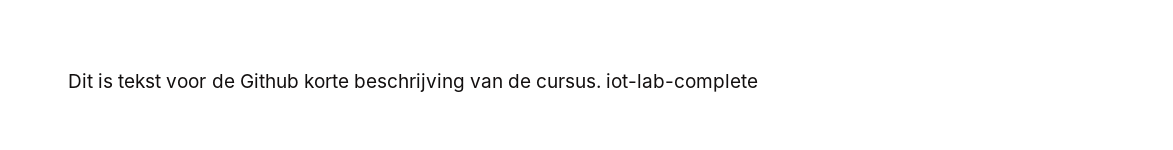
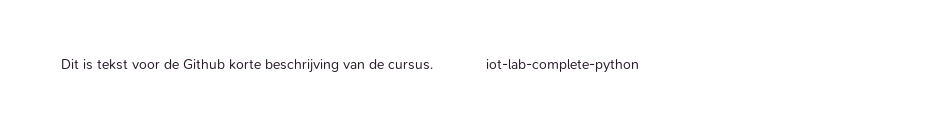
- Dit is tekst voor de Github korte beschrijving van de cursus. iot-lab-complete
+ Dit is tekst voor de Github korte beschrijving van de cursus. iot-lab-complete-python

